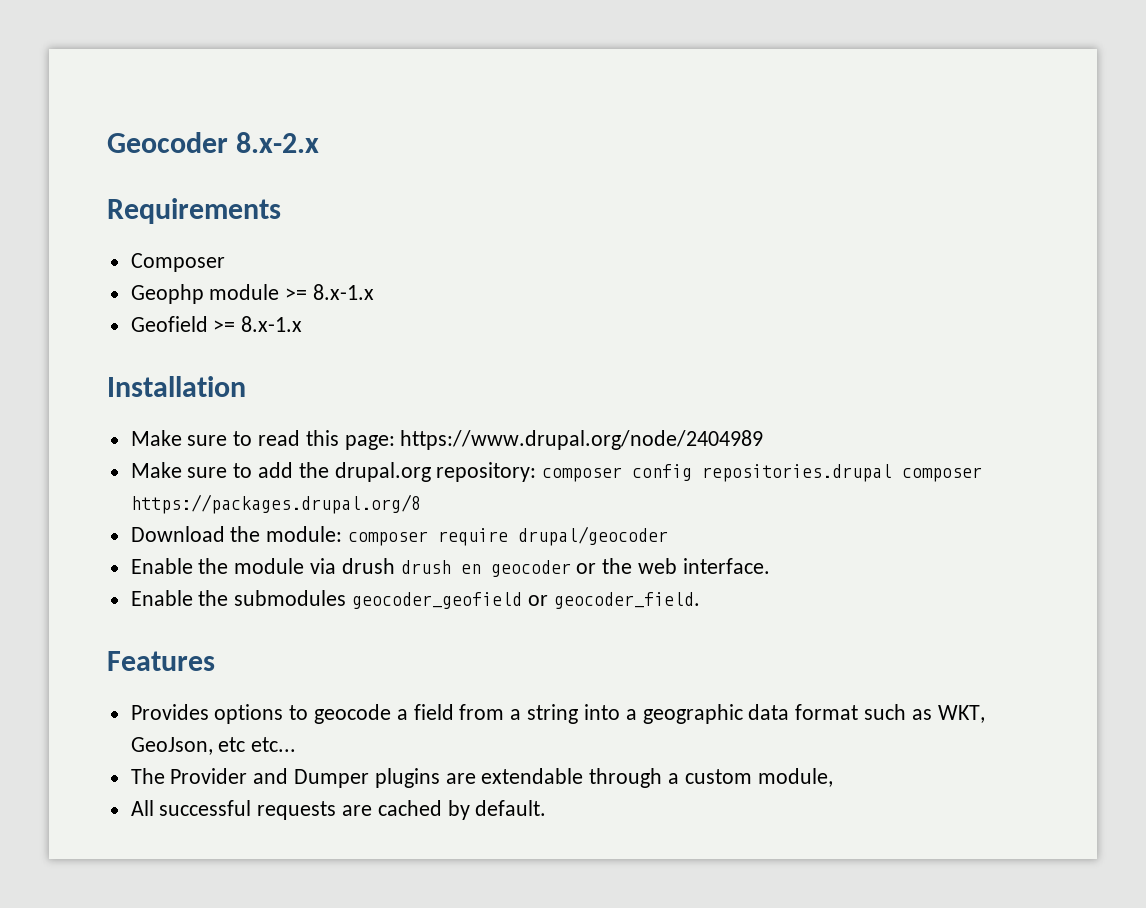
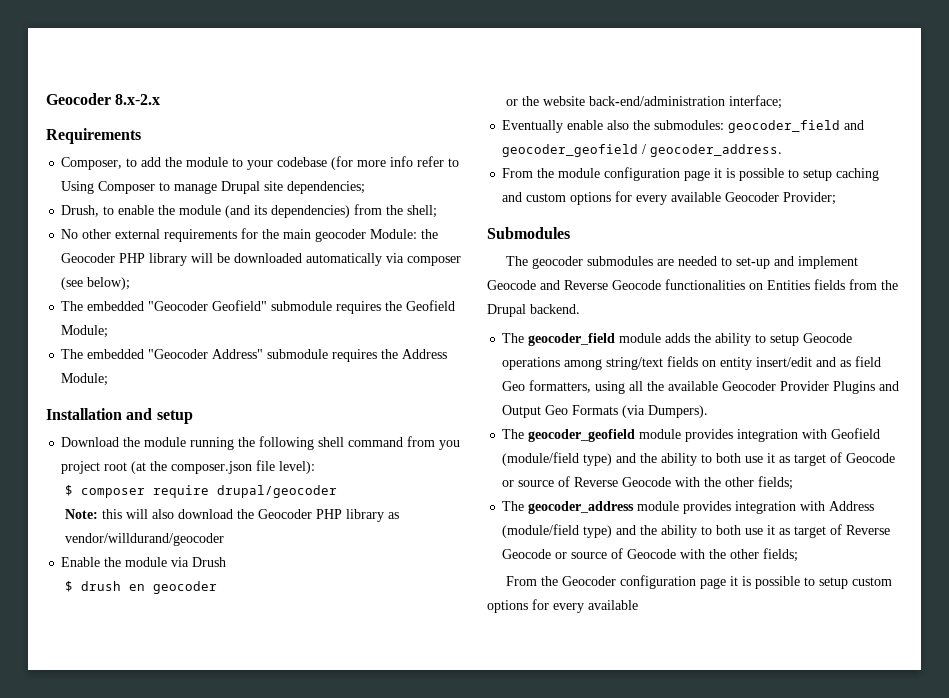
- Composer
- Geophp module >= 8.x-1.x
- Geofield >= 8.x-1.x
- Installation
- Make sure to read this page: https://www.drupal.org/node/2404989
- Make sure to add the drupal.org repository: composer config repositories.drupal composer https://packages.drupal.org/8
- Download the module: composer require drupal/geocoder
+ Composer, to add the module to your codebase (for more info refer to Using Composer to manage Drupal site dependencies;
+ Drush, to enable the module (and its dependencies) from the shell;
+ No other external requirements for the main geocoder Module: the Geocoder PHP library will be downloaded automatically via composer (see below);
+ The embedded "Geocoder Geofield" submodule requires the Geofield Module;
+ The embedded "Geocoder Address" submodule requires the Address Module;
+ Installation and setup
+ Download the module running the following shell command from you project root (at the composer.json file level):
+ $ composer require drupal/geocoder
+ Note: this will also download the Geocoder PHP library as vendor/willdurand/geocoder
- Enable the module via drush drush en geocoder or the web interface.
- Enable the submodules geocoder_geofield or geocoder_field.
- Features
- Provides options to geocode a field from a string into a geographic data format such as WKT, GeoJson, etc etc...
- The Provider and Dumper plugins are extendable through a custom module,
- All successful requests are cached by default.
+ Enable the module via Drush
+ $ drush en geocoder
+ or the website back-end/administration interface;
+ Eventually enable also the submodules: geocoder_field and geocoder_geofield / geocoder_address.
+ From the module configuration page it is possible to setup caching and custom options for every available Geocoder Provider;
+ Submodules
+ The geocoder submodules are needed to set-up and implement Geocode and Reverse Geocode functionalities on Entities fields from the Drupal backend.
+ The geocoder_field module adds the ability to setup Geocode operations among string/text fields on entity insert/edit and as field Geo formatters, using all the available Geocoder Provider Plugins and Output Geo Formats (via Dumpers).
+ The geocoder_geofield module provides integration with Geofield (module/field type) and the ability to both use it as target of Geocode or source of Reverse Geocode with the other fields;
+ The geocoder_address module provides integration with Address (module/field type) and the ability to both use it as target of Reverse Geocode or source of Geocode with the other fields;
+ From the Geocoder configuration page it is possible to setup custom options for every available

